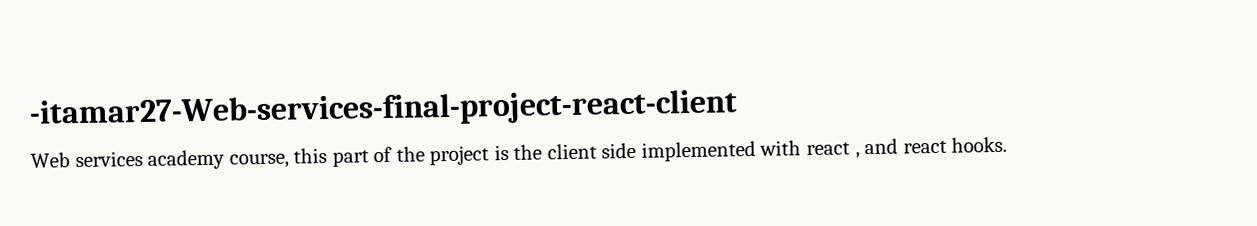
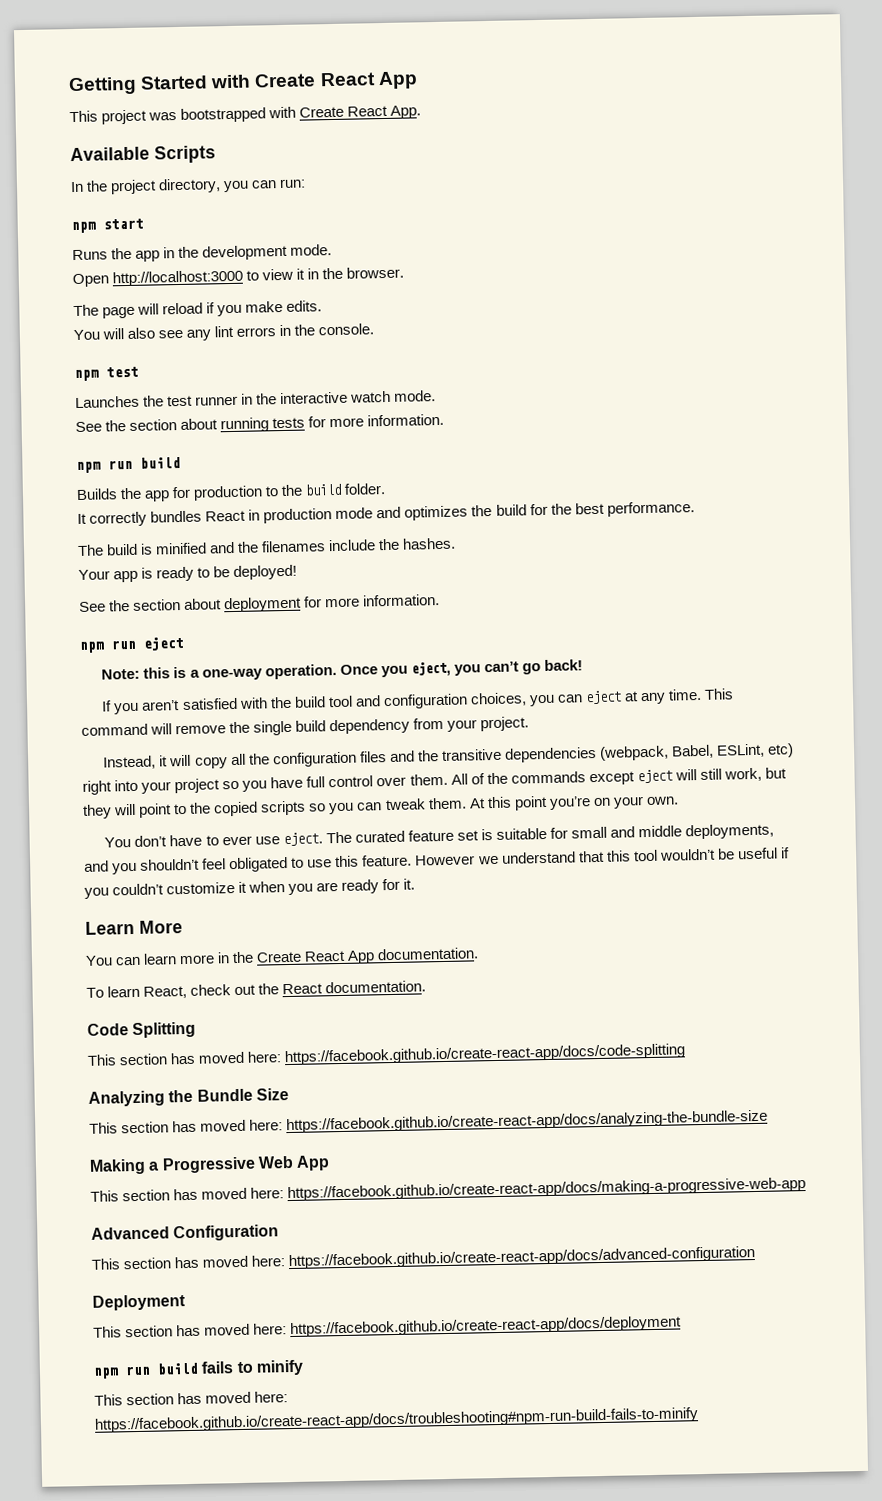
- -itamar27-Web-services-final-project-react-client
- Web services academy course, this part of the project is the client side implemented with react , and react hooks.
+ Getting Started with Create React App
+ This project was bootstrapped with Create React App.
+ Available Scripts
+ In the project directory, you can run:
+ npm start
+ Runs the app in the development mode.
+ Open http://localhost:3000 to view it in the browser.
+ The page will reload if you make edits.
+ You will also see any lint errors in the console.
+ npm test
+ Launches the test runner in the interactive watch mode.
+ See the section about running tests for more information.
+ npm run build
+ Builds the app for production to the build folder.
+ It correctly bundles React in production mode and optimizes the build for the best performance.
+ The build is minified and the filenames include the hashes.
+ Your app is ready to be deployed!
+ See the section about deployment for more information.
+ npm run eject
+ Note: this is a one-way operation. Once you eject, you can’t go back!
+ If you aren’t satisfied with the build tool and configuration choices, you can eject at any time. This command will remove the single build dependency from your project.
+ Instead, it will copy all the configuration files and the transitive dependencies (webpack, Babel, ESLint, etc) right into your project so you have full control over them. All of the commands except eject will still work, but they will point to the copied scripts so you can tweak them. At this point you’re on your own.
+ You don’t have to ever use eject. The curated feature set is suitable for small and middle deployments, and you shouldn’t feel obligated to use this feature. However we understand that this tool wouldn’t be useful if you couldn’t customize it when you are ready for it.
+ Learn More
+ You can learn more in the Create React App documentation.
+ To learn React, check out the React documentation.
+ Code Splitting
+ This section has moved here: https://facebook.github.io/create-react-app/docs/code-splitting
+ Analyzing the Bundle Size
+ This section has moved here: https://facebook.github.io/create-react-app/docs/analyzing-the-bundle-size
+ Making a Progressive Web App
+ This section has moved here: https://facebook.github.io/create-react-app/docs/making-a-progressive-web-app
+ Advanced Configuration
+ This section has moved here: https://facebook.github.io/create-react-app/docs/advanced-configuration
+ Deployment
+ This section has moved here: https://facebook.github.io/create-react-app/docs/deployment
+ npm run build fails to minify
+ This section has moved here: https://facebook.github.io/create-react-app/docs/troubleshooting#npm-run-build-fails-to-minify

